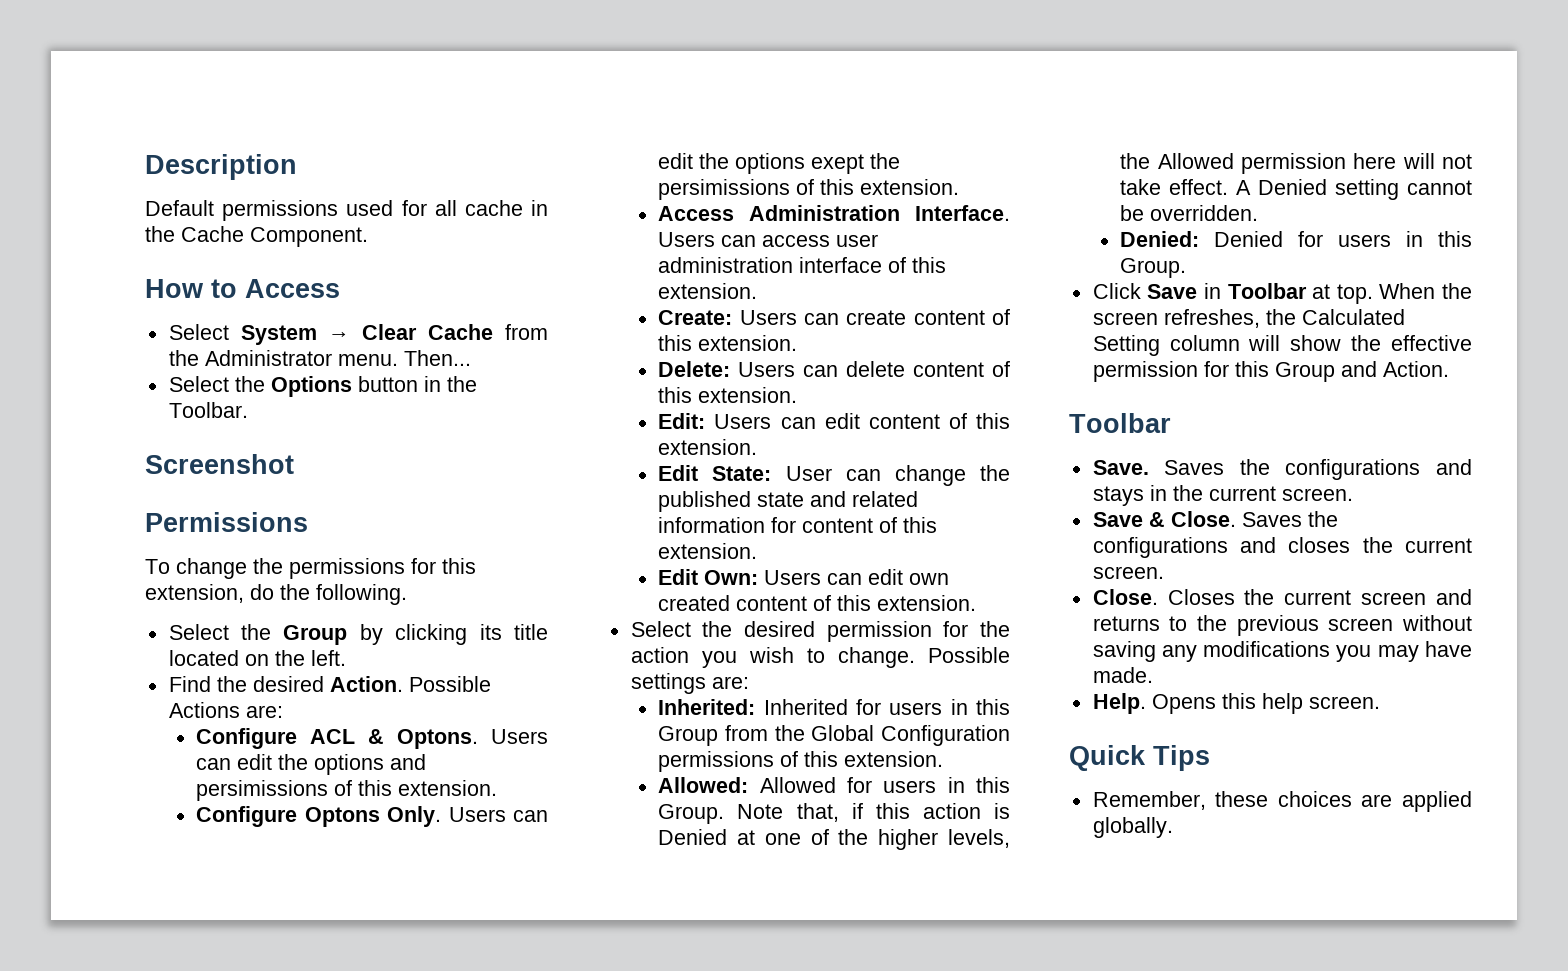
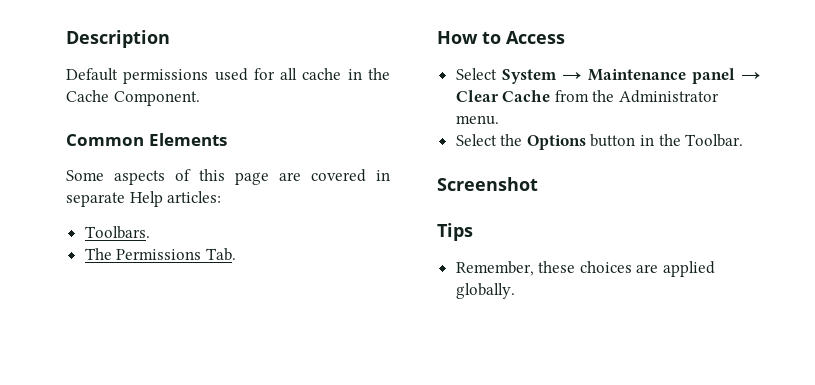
+ Common Elements
+ Some aspects of this page are covered in separate Help articles:
+ Toolbars.
+ The Permissions Tab.
- Select System → Clear Cache from the Administrator menu. Then...
+ Select System → Maintenance panel → Clear Cache from the Administrator menu.
- Permissions
- To change the permissions for this extension, do the following.
- Select the Group by clicking its title located on the left.
- Find the desired Action. Possible Actions are:
- Configure ACL & Optons. Users can edit the options and persimissions of this extension.
- Configure Optons Only. Users can edit the options exept the persimissions of this extension.
- Access Administration Interface. Users can access user administration interface of this extension.
- Create: Users can create content of this extension.
- Delete: Users can delete content of this extension.
- Edit: Users can edit content of this extension.
- Edit State: User can change the published state and related information for content of this extension.
- Edit Own: Users can edit own created content of this extension.
- Select the desired permission for the action you wish to change. Possible settings are:
- Inherited: Inherited for users in this Group from the Global Configuration permissions of this extension.
- Allowed: Allowed for users in this Group. Note that, if this action is Denied at one of the higher levels, the Allowed permission here will not take effect. A Denied setting cannot be overridden.
- Denied: Denied for users in this Group.
- Click Save in Toolbar at top. When the screen refreshes, the Calculated Setting column will show the effective permission for this Group and Action.
- Toolbar
- Save. Saves the configurations and stays in the current screen.
- Save & Close. Saves the configurations and closes the current screen.
- Close. Closes the current screen and returns to the previous screen without saving any modifications you may have made.
- Help. Opens this help screen.
- Quick Tips
+ Tips

